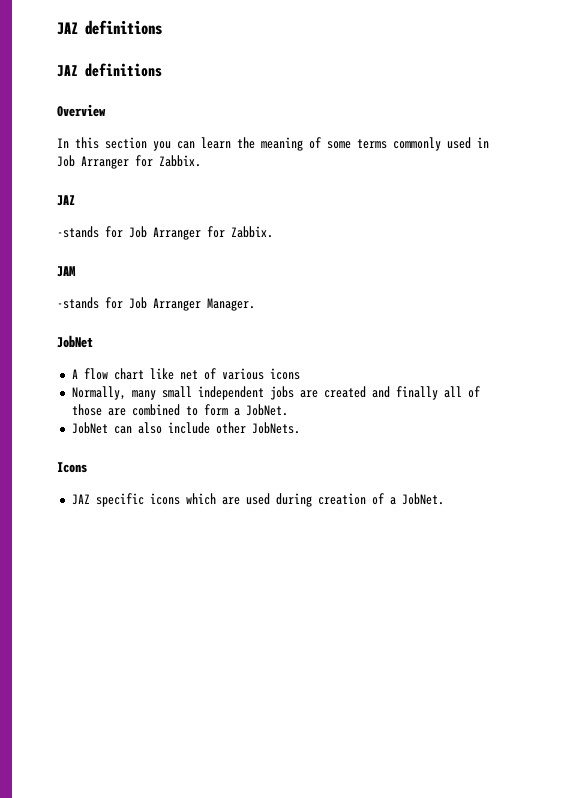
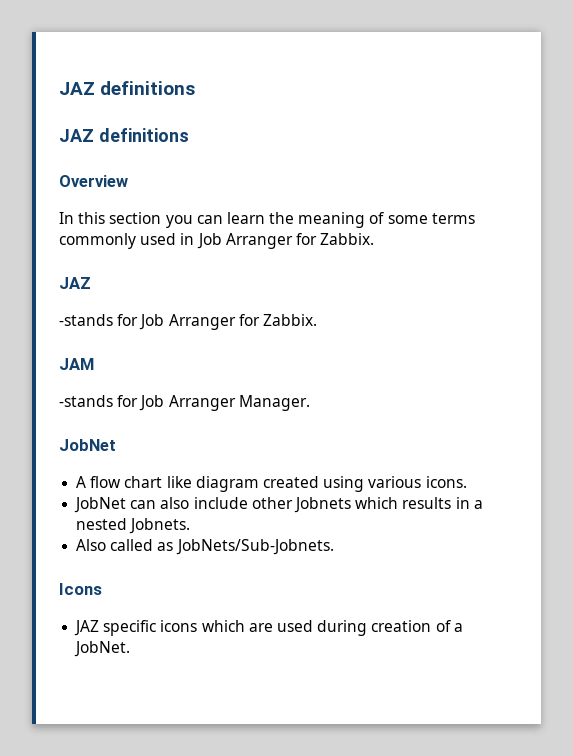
- A flow chart like net of various icons
- Normally, many small independent jobs are created and finally all of those are combined to form a JobNet.
+ A flow chart like diagram created using various icons.
- JobNet can also include other JobNets.
+ JobNet can also include other Jobnets which results in a nested Jobnets.
+ Also called as JobNets/Sub-Jobnets.

